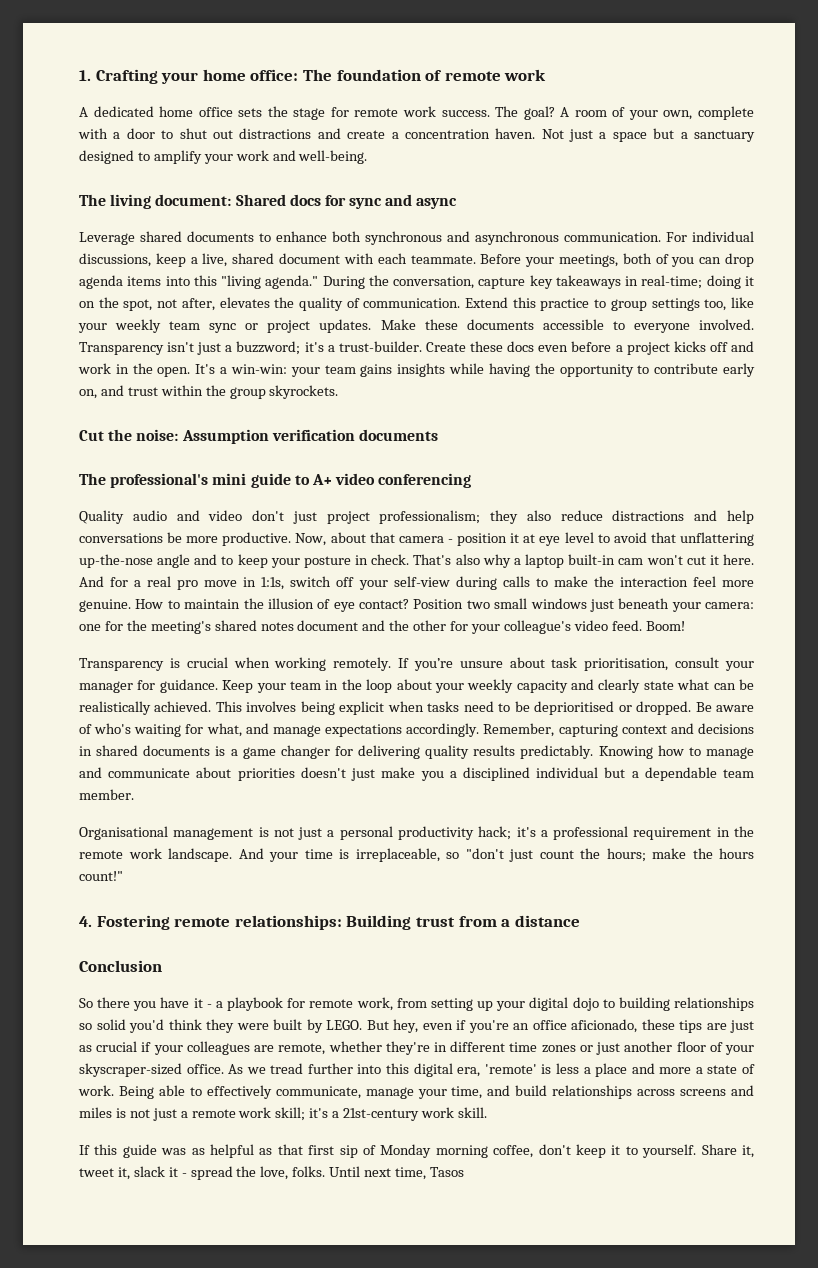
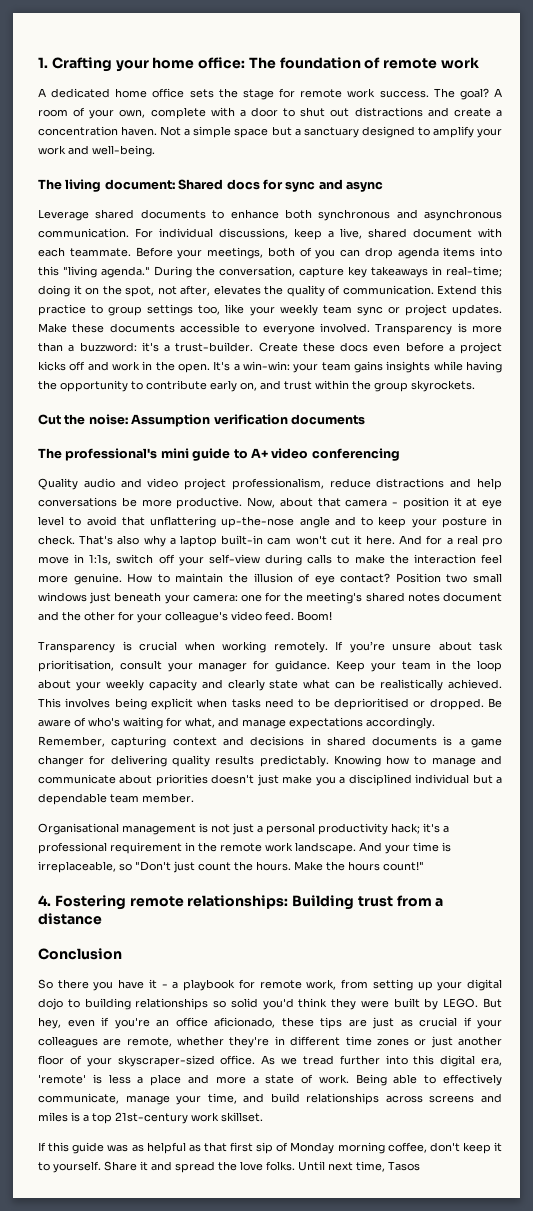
- Not just a space but a sanctuary designed to amplify your work and well-being.
+ Not a simple space but a sanctuary designed to amplify your work and well-being.
- Transparency isn't just a buzzword; it's a trust-builder.
+ Transparency is more than a buzzword: it's a trust-builder.
- Quality audio and video don't just project professionalism; they also reduce distractions and help conversations be more productive.
+ Quality audio and video project professionalism, reduce distractions and help conversations be more productive.
- And your time is irreplaceable, so "don't just count the hours; make the hours count!"
+ And your time is irreplaceable, so "Don't just count the hours. Make the hours count!"
- Being able to effectively communicate, manage your time, and build relationships across screens and miles is not just a remote work skill; it's a 21st-century work skill.
+ Being able to effectively communicate, manage your time, and build relationships across screens and miles is a top 21st-century work skillset.
- Share it, tweet it, slack it - spread the love, folks.
+ Share it and spread the love folks.

